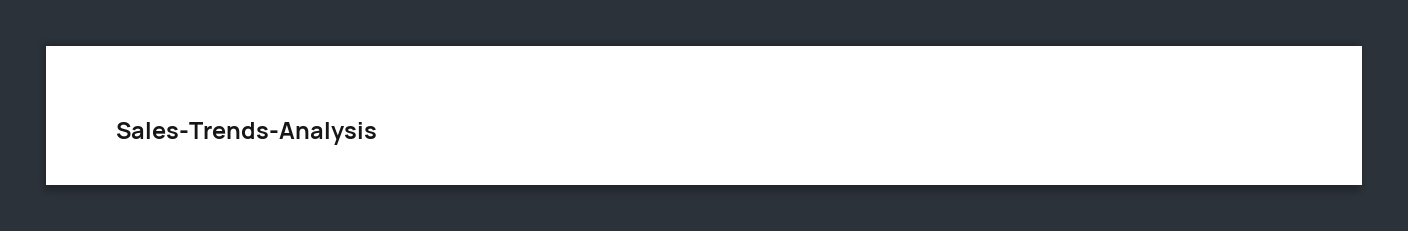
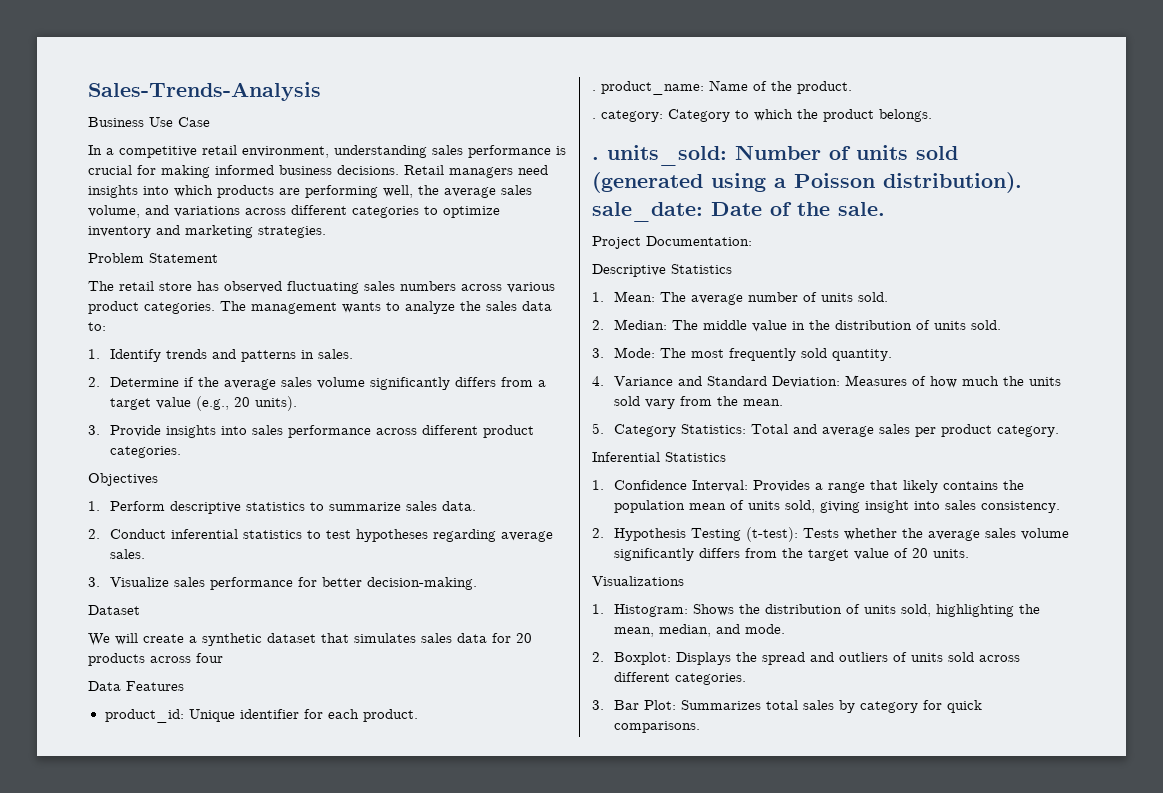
+ Business Use Case
+ In a competitive retail environment, understanding sales performance is crucial for making informed business decisions. Retail managers need insights into which products are performing well, the average sales volume, and variations across different categories to optimize inventory and marketing strategies.
+ Problem Statement
+ The retail store has observed fluctuating sales numbers across various product categories. The management wants to analyze the sales data to:
+ 1. Identify trends and patterns in sales.
+ 2. Determine if the average sales volume significantly differs from a target value (e.g., 20 units).
+ 3. Provide insights into sales performance across different product categories.
+ Objectives
+ 1. Perform descriptive statistics to summarize sales data.
+ 2. Conduct inferential statistics to test hypotheses regarding average sales.
+ 3. Visualize sales performance for better decision-making.
+ Dataset
+ We will create a synthetic dataset that simulates sales data for 20 products across four
+ Data Features
+ product_id: Unique identifier for each product.
+ . product_name: Name of the product.
+ . category: Category to which the product belongs.
+ . units_sold: Number of units sold (generated using a Poisson distribution). sale_date: Date of the sale.
+ Project Documentation:
+ Descriptive Statistics
+ 1. Mean: The average number of units sold.
+ 2. Median: The middle value in the distribution of units sold.
+ 3. Mode: The most frequently sold quantity.
+ 4. Variance and Standard Deviation: Measures of how much the units sold vary from the mean.
+ 5. Category Statistics: Total and average sales per product category.
+ Inferential Statistics
+ 1. Confidence Interval: Provides a range that likely contains the population mean of units sold, giving insight into sales consistency.
+ 2. Hypothesis Testing (t-test): Tests whether the average sales volume significantly differs from the target value of 20 units.
+ Visualizations
+ 1. Histogram: Shows the distribution of units sold, highlighting the mean, median, and mode.
+ 2. Boxplot: Displays the spread and outliers of units sold across different categories.
+ 3. Bar Plot: Summarizes total sales by category for quick comparisons.

